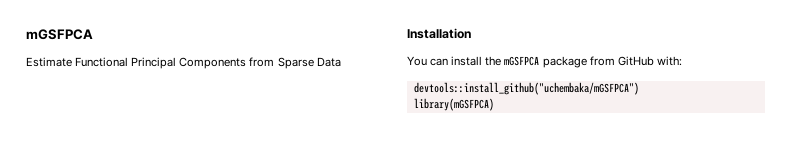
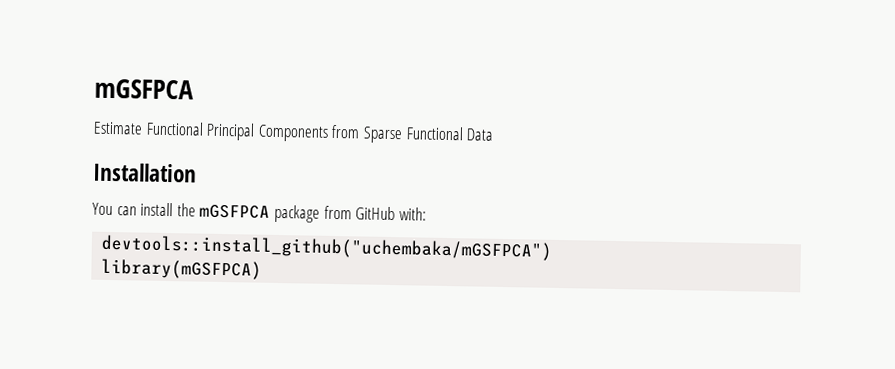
- Estimate Functional Principal Components from Sparse Data
+ Estimate Functional Principal Components from Sparse Functional Data

